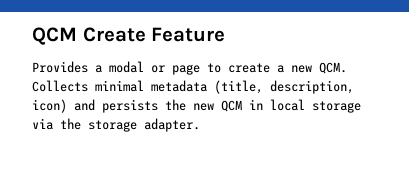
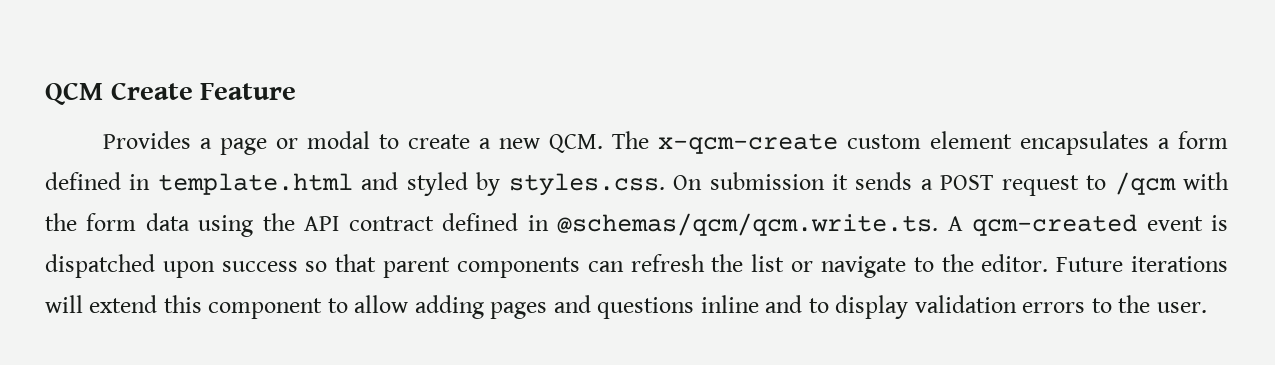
- Provides a modal or page to create a new QCM. Collects minimal metadata (title, description, icon) and persists the new QCM in local storage via the storage adapter.
+ Provides a page or modal to create a new QCM. The x-qcm-create custom element encapsulates a form defined in template.html and styled by styles.css. On submission it sends a POST request to /qcm with the form data using the API contract defined in @schemas/qcm/qcm.write.ts. A qcm-created event is dispatched upon success so that parent components can refresh the list or navigate to the editor. Future iterations will extend this component to allow adding pages and questions inline and to display validation errors to the user.

